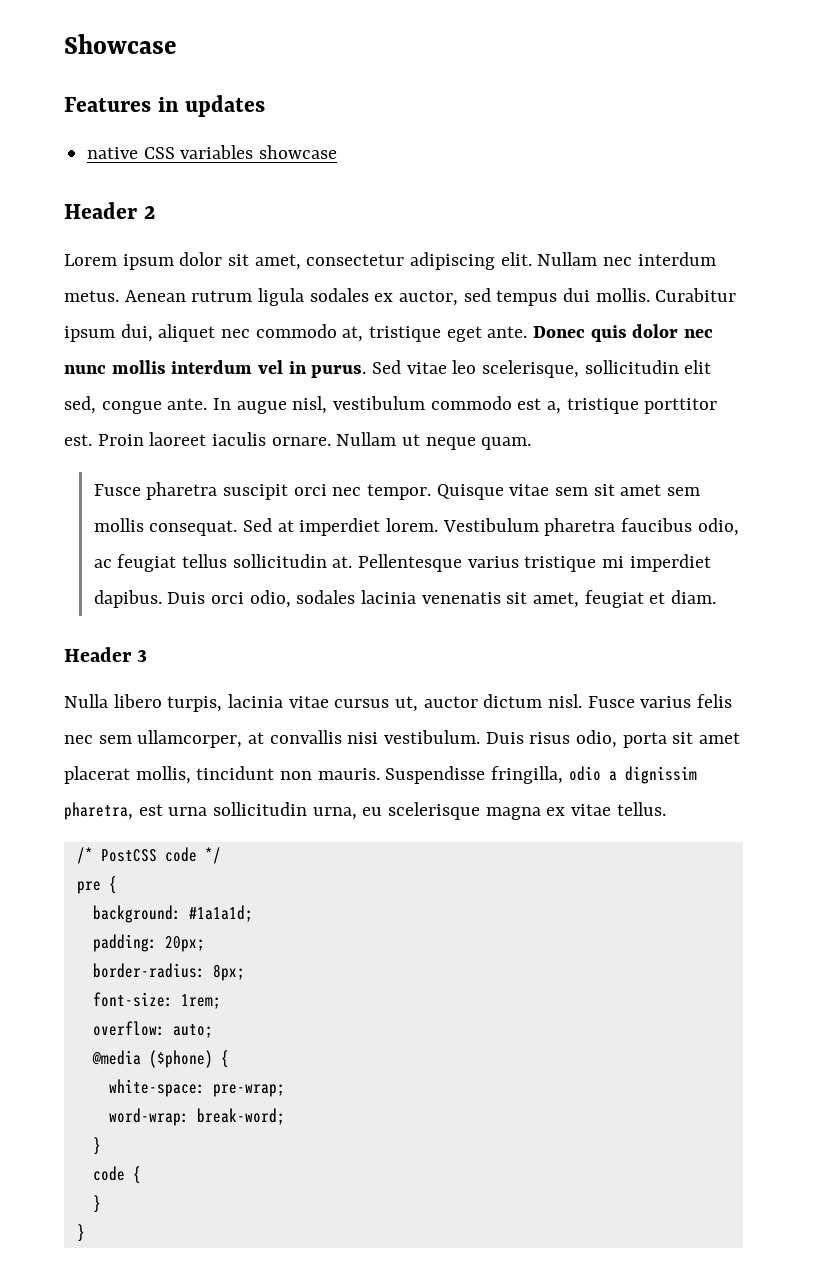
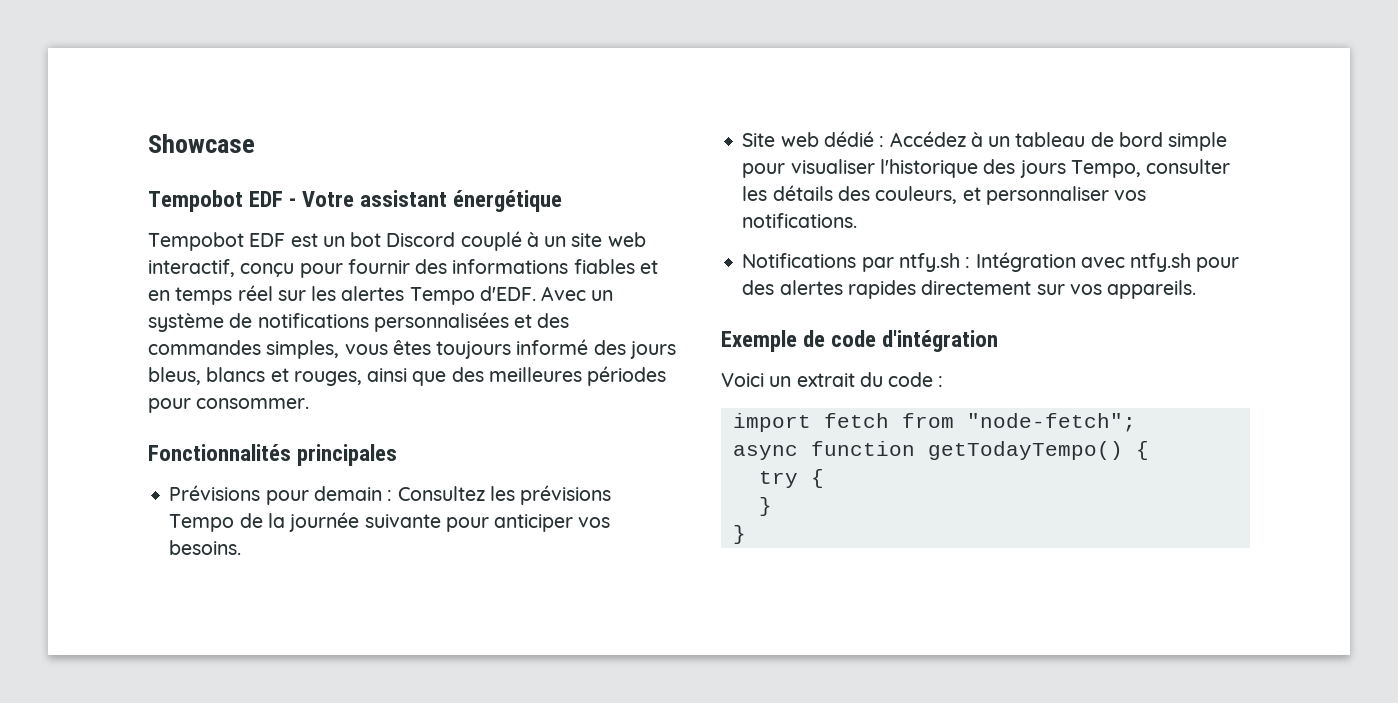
- Features in updates
- native CSS variables showcase
- Header 2
- Lorem ipsum dolor sit amet, consectetur adipiscing elit. Nullam nec interdum metus. Aenean rutrum ligula sodales ex auctor, sed tempus dui mollis. Curabitur ipsum dui, aliquet nec commodo at, tristique eget ante. Donec quis dolor nec nunc mollis interdum vel in purus. Sed vitae leo scelerisque, sollicitudin elit sed, congue ante. In augue nisl, vestibulum commodo est a, tristique porttitor est. Proin laoreet iaculis ornare. Nullam ut neque quam.
- Fusce pharetra suscipit orci nec tempor. Quisque vitae sem sit amet sem mollis consequat. Sed at imperdiet lorem. Vestibulum pharetra faucibus odio, ac feugiat tellus sollicitudin at. Pellentesque varius tristique mi imperdiet dapibus. Duis orci odio, sodales lacinia venenatis sit amet, feugiat et diam.
- Header 3
- Nulla libero turpis, lacinia vitae cursus ut, auctor dictum nisl. Fusce varius felis nec sem ullamcorper, at convallis nisi vestibulum. Duis risus odio, porta sit amet placerat mollis, tincidunt non mauris. Suspendisse fringilla, odio a dignissim pharetra, est urna sollicitudin urna, eu scelerisque magna ex vitae tellus.
- /* PostCSS code */
- pre {
- background: #1a1a1d;
- padding: 20px;
- border-radius: 8px;
- font-size: 1rem;
- overflow: auto;
- @media ($phone) {
- white-space: pre-wrap;
- word-wrap: break-word;
- }
- code {
+ Tempobot EDF - Votre assistant énergétique
+ Tempobot EDF est un bot Discord couplé à un site web interactif, conçu pour fournir des informations fiables et en temps réel sur les alertes Tempo d'EDF. Avec un système de notifications personnalisées et des commandes simples, vous êtes toujours informé des jours bleus, blancs et rouges, ainsi que des meilleures périodes pour consommer.
+ Fonctionnalités principales
+ Prévisions pour demain : Consultez les prévisions Tempo de la journée suivante pour anticiper vos besoins.
+ Site web dédié : Accédez à un tableau de bord simple pour visualiser l'historique des jours Tempo, consulter les détails des couleurs, et personnaliser vos notifications.
+ Notifications par ntfy.sh : Intégration avec ntfy.sh pour des alertes rapides directement sur vos appareils.
+ Exemple de code d'intégration
+ Voici un extrait du code :
+ import fetch from "node-fetch";
+ async function getTodayTempo() {
+ try {

